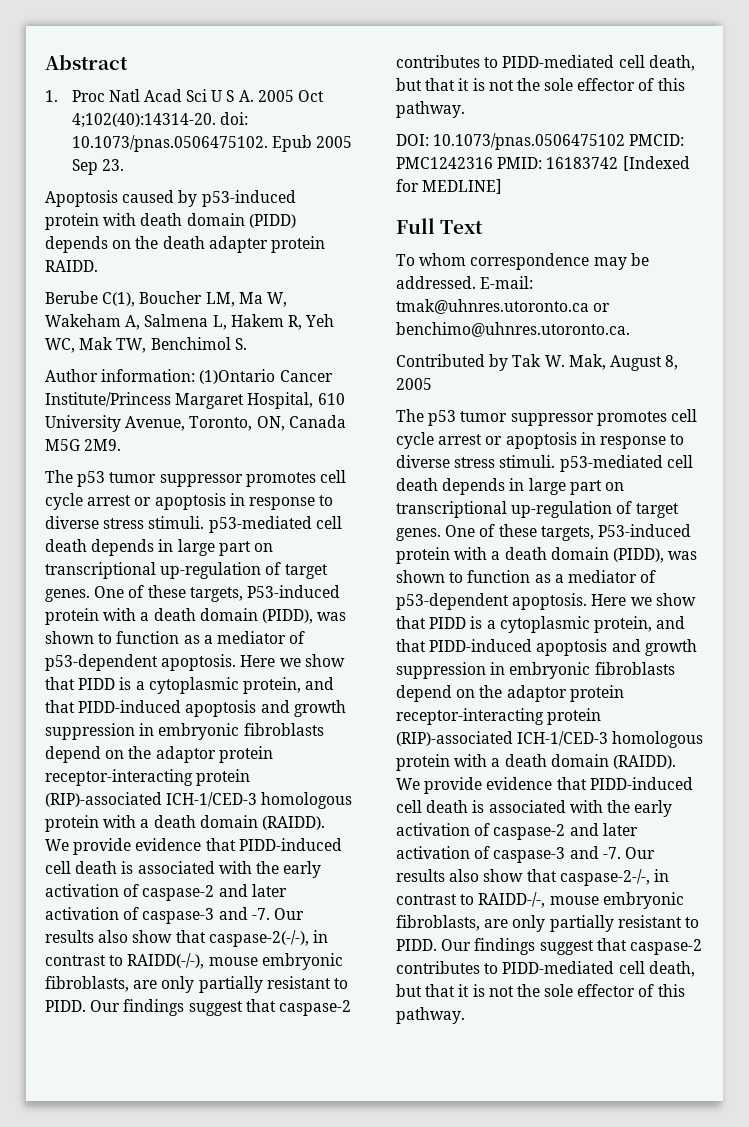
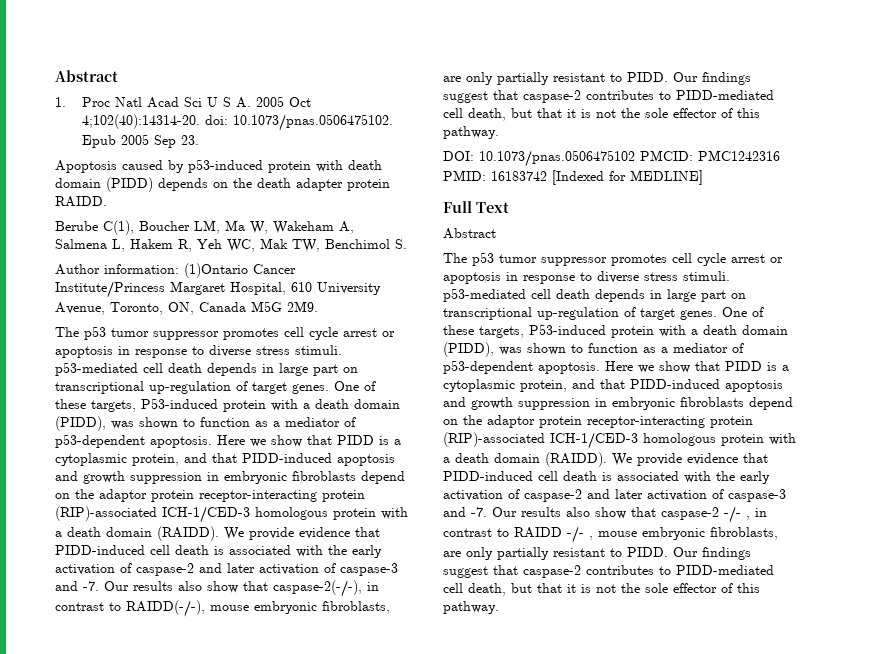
  Full Text
- To whom correspondence may be addressed. E-mail: tmak@uhnres.utoronto.ca or benchimo@uhnres.utoronto.ca.
- Contributed by Tak W. Mak, August 8, 2005
+ Abstract
- Our results also show that caspase-2-/-, in contrast to RAIDD-/-, mouse embryonic fibroblasts, are only partially resistant to PIDD.
+ Our results also show that caspase-2 -/- , in contrast to RAIDD -/- , mouse embryonic fibroblasts, are only partially resistant to PIDD.

